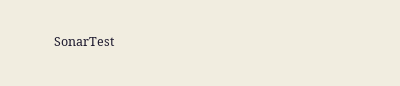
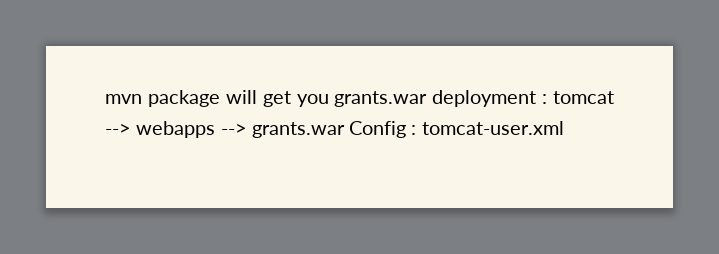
- SonarTest
+ mvn package will get you grants.war deployment : tomcat --> webapps --> grants.war Config : tomcat-user.xml

